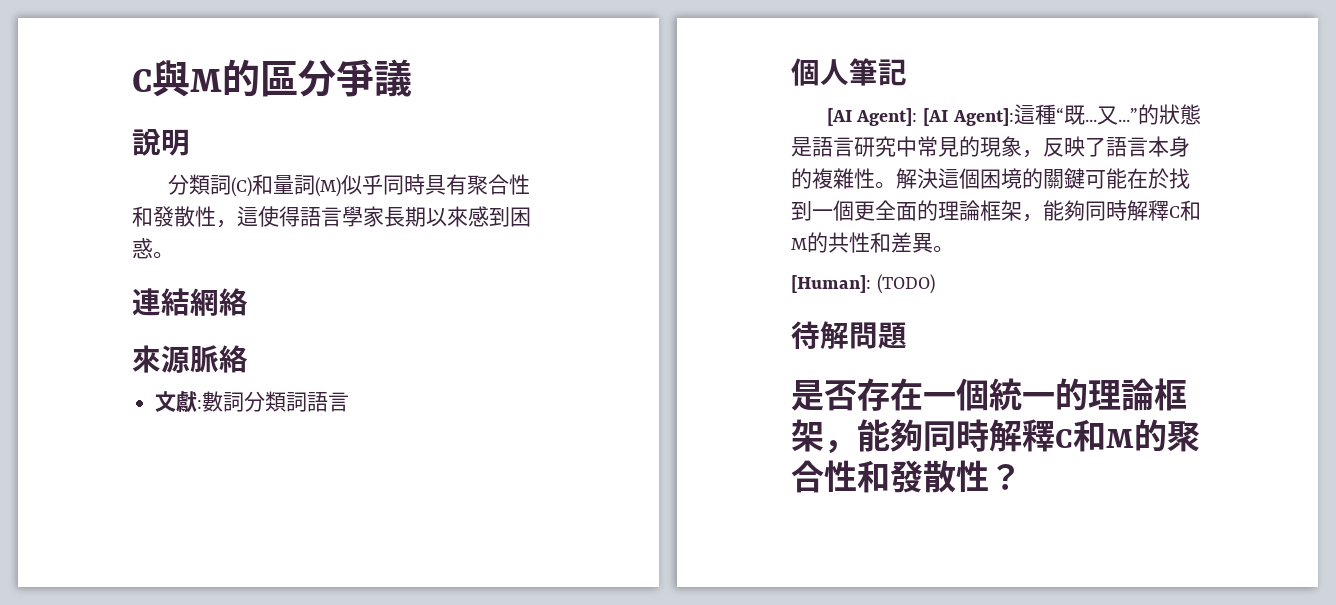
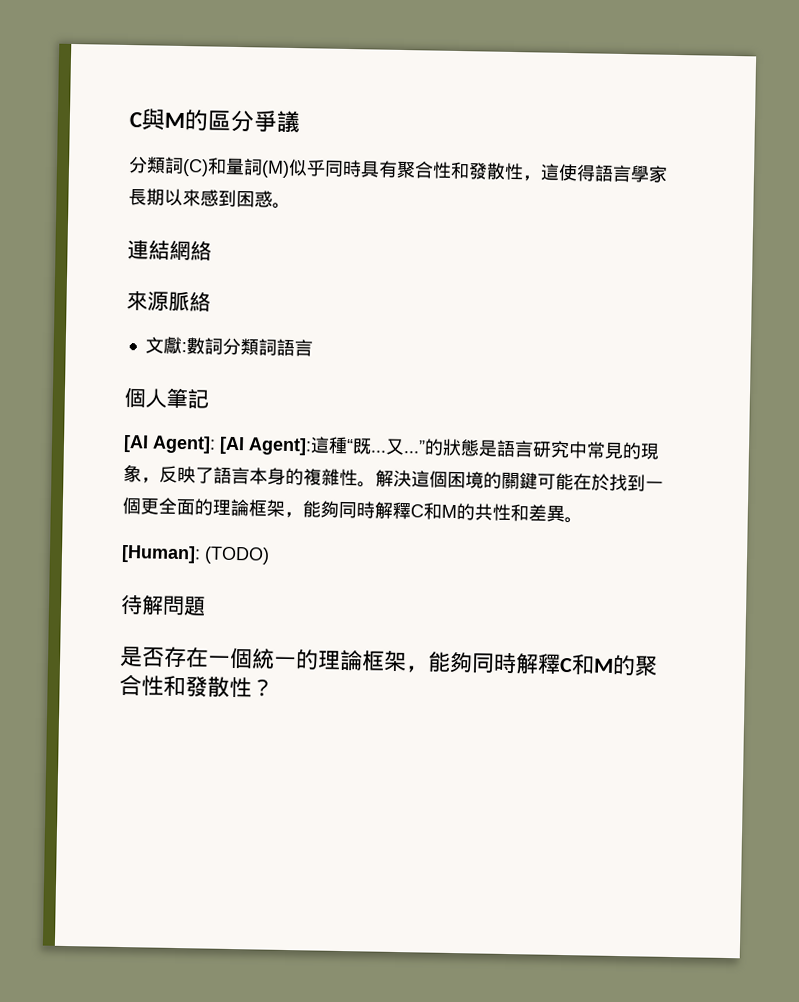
- 說明

